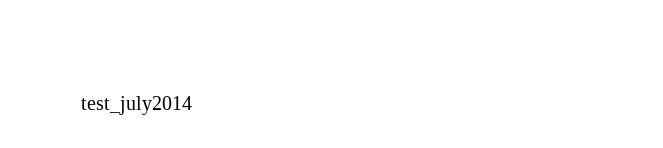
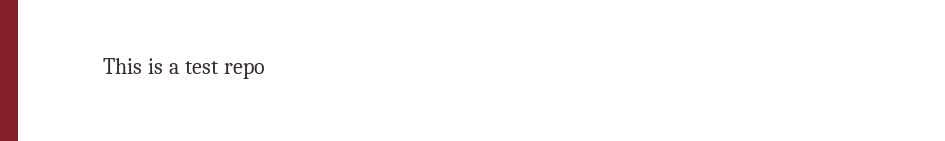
- test_july2014
+ This is a test repo

